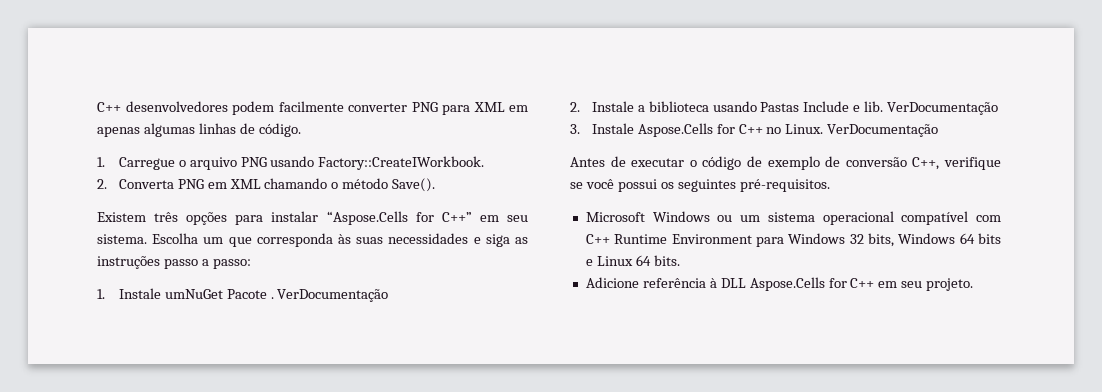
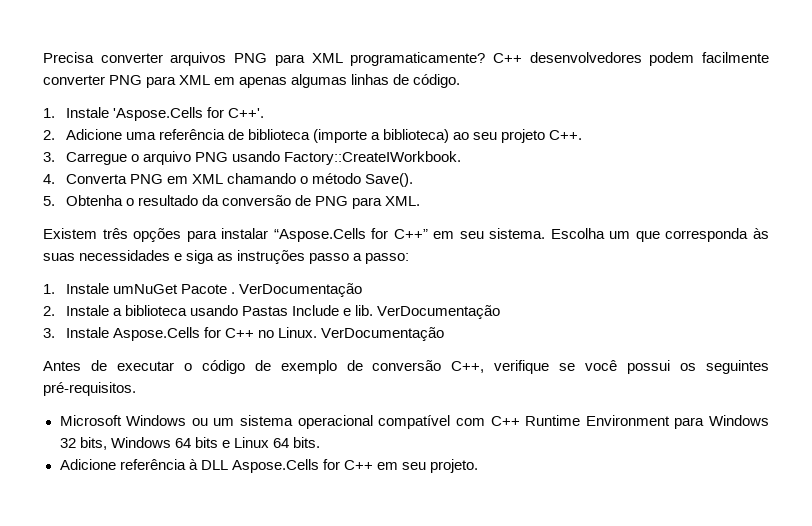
+ Precisa converter arquivos PNG para XML programaticamente?
- 1. Carregue o arquivo PNG usando Factory::CreateIWorkbook.
+ 1. Instale 'Aspose.Cells for C++'.
+ 2. Adicione uma referência de biblioteca (importe a biblioteca) ao seu projeto C++.
+ 3. Carregue o arquivo PNG usando Factory::CreateIWorkbook.
- 2. Converta PNG em XML chamando o método Save().
+ 4. Converta PNG em XML chamando o método Save().
+ 5. Obtenha o resultado da conversão de PNG para XML.

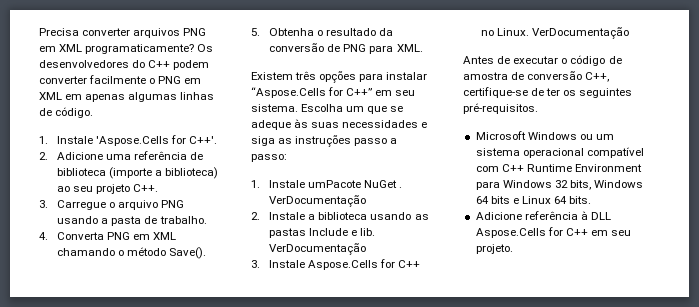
- Precisa converter arquivos PNG para XML programaticamente?
+ Precisa converter arquivos PNG em XML programaticamente?
- C++ desenvolvedores podem facilmente converter PNG para XML em apenas algumas linhas de código.
+ Os desenvolvedores do C++ podem converter facilmente o PNG em XML em apenas algumas linhas de código.
- 3. Carregue o arquivo PNG usando Factory::CreateIWorkbook.
+ 3. Carregue o arquivo PNG usando a pasta de trabalho.
- Escolha um que corresponda às suas necessidades e siga as instruções passo a passo:
+ Escolha um que se adeque às suas necessidades e siga as instruções passo a passo:
- 1. Instale umNuGet Pacote .
+ 1. Instale umPacote NuGet .
- 2. Instale a biblioteca usando Pastas Include e lib.
+ 2. Instale a biblioteca usando as pastas Include e lib.
- Antes de executar o código de exemplo de conversão C++, verifique se você possui os seguintes pré-requisitos.
+ Antes de executar o código de amostra de conversão C++, certifique-se de ter os seguintes pré-requisitos.

